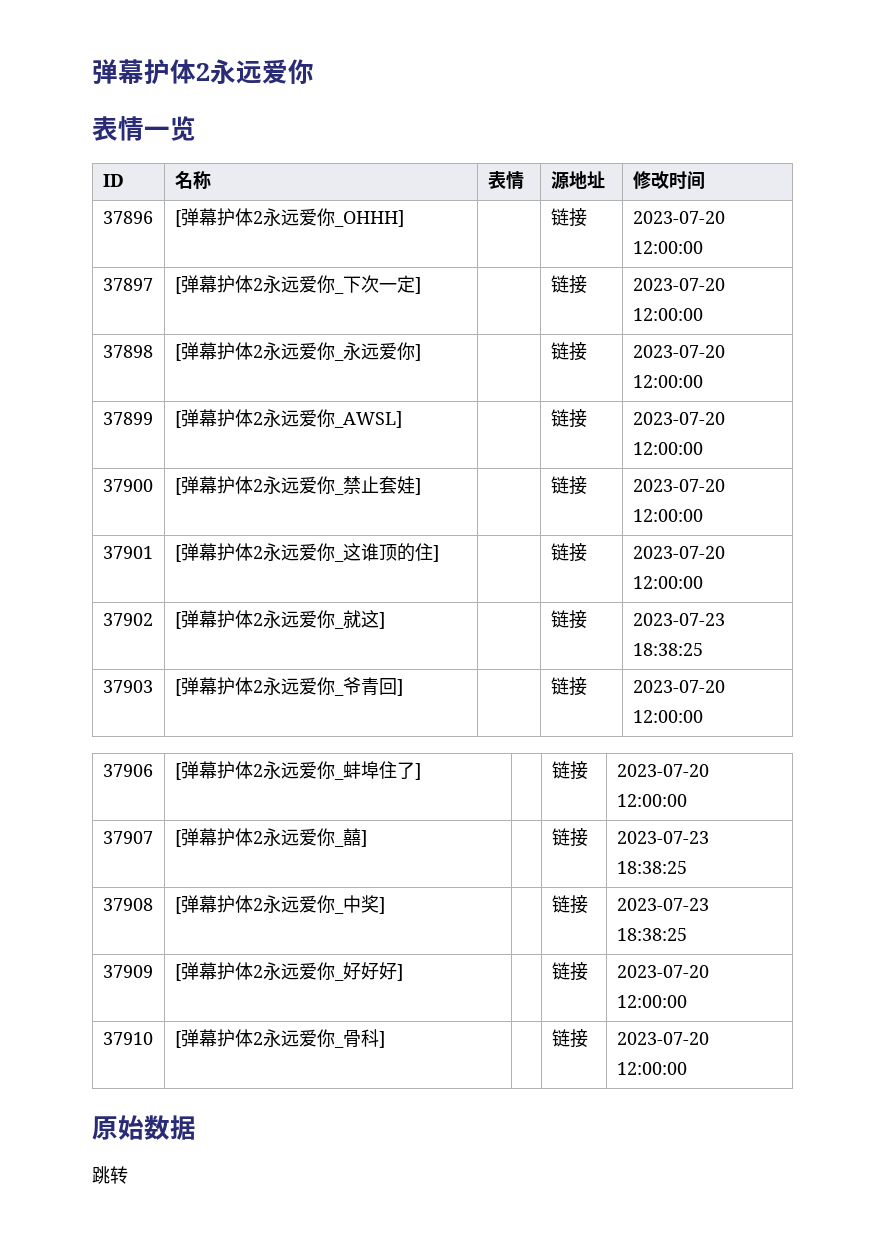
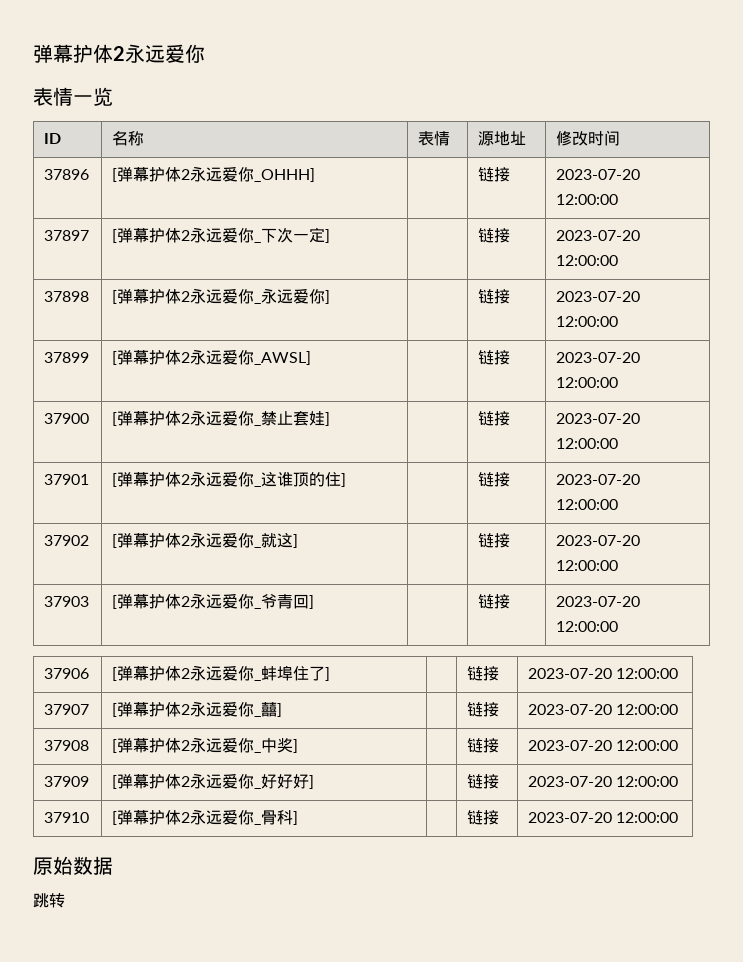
- 37902 | [弹幕护体2永远爱你_就这] | | 链接 | 2023-07-23 18:38:25
+ 37902 | [弹幕护体2永远爱你_就这] | | 链接 | 2023-07-20 12:00:00
- 37907 | [弹幕护体2永远爱你_囍] | | 链接 | 2023-07-23 18:38:25
+ 37907 | [弹幕护体2永远爱你_囍] | | 链接 | 2023-07-20 12:00:00
- 37908 | [弹幕护体2永远爱你_中奖] | | 链接 | 2023-07-23 18:38:25
+ 37908 | [弹幕护体2永远爱你_中奖] | | 链接 | 2023-07-20 12:00:00

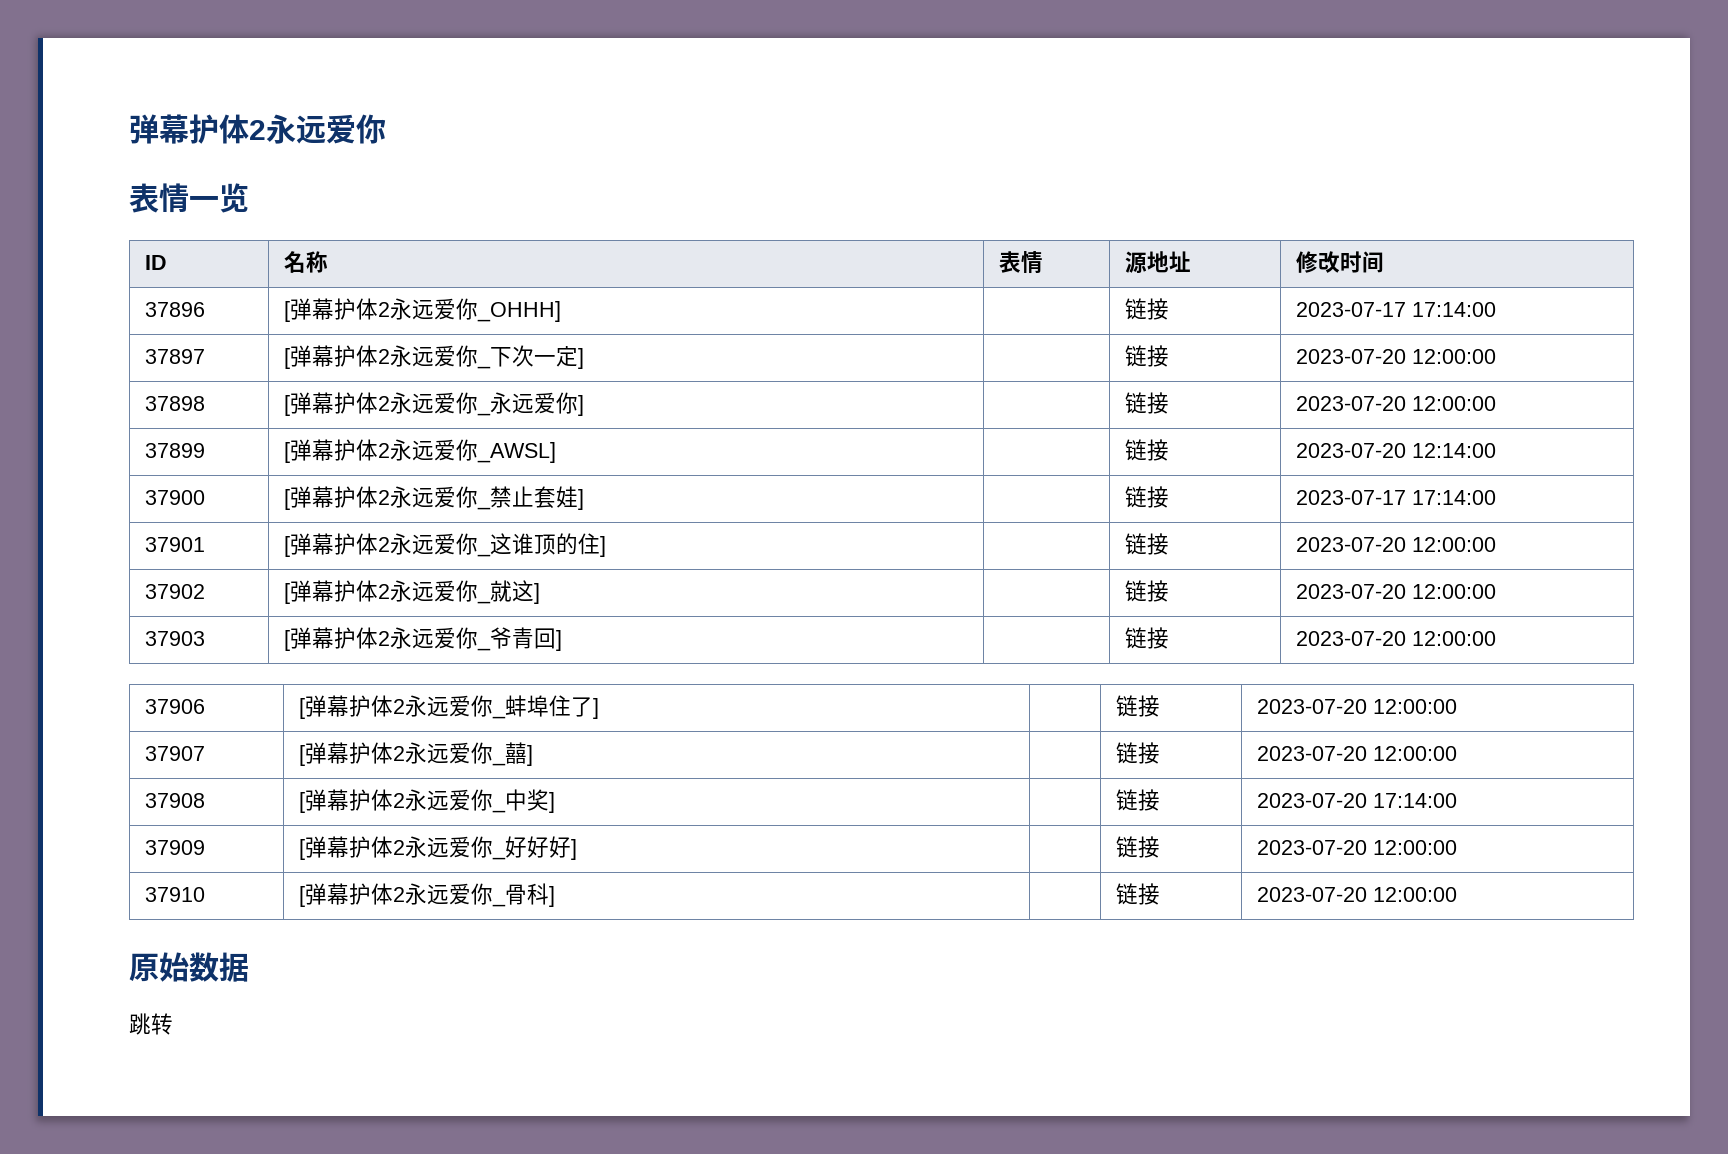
- 37896 | [弹幕护体2永远爱你_OHHH] | | 链接 | 2023-07-20 12:00:00
+ 37896 | [弹幕护体2永远爱你_OHHH] | | 链接 | 2023-07-17 17:14:00
- 37899 | [弹幕护体2永远爱你_AWSL] | | 链接 | 2023-07-20 12:00:00
+ 37899 | [弹幕护体2永远爱你_AWSL] | | 链接 | 2023-07-20 12:14:00
- 37900 | [弹幕护体2永远爱你_禁止套娃] | | 链接 | 2023-07-20 12:00:00
+ 37900 | [弹幕护体2永远爱你_禁止套娃] | | 链接 | 2023-07-17 17:14:00
- 37908 | [弹幕护体2永远爱你_中奖] | | 链接 | 2023-07-20 12:00:00
+ 37908 | [弹幕护体2永远爱你_中奖] | | 链接 | 2023-07-20 17:14:00

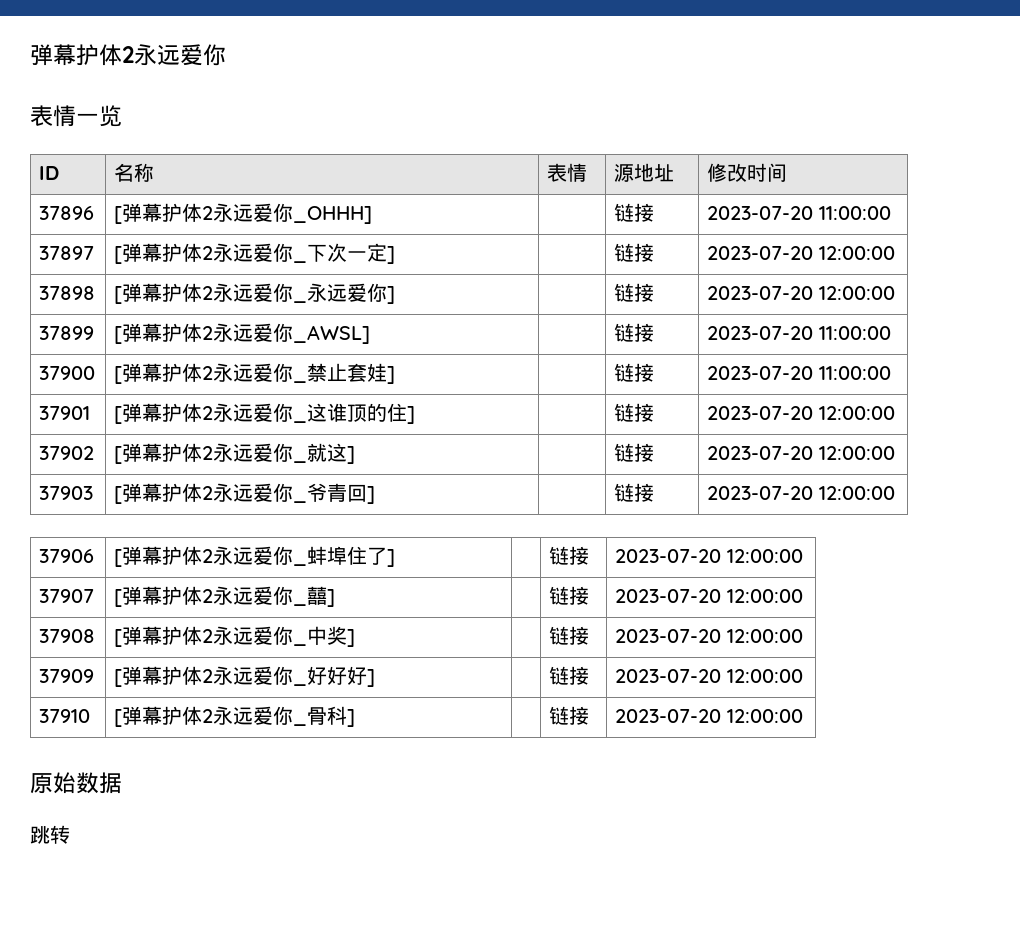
- 37896 | [弹幕护体2永远爱你_OHHH] | | 链接 | 2023-07-17 17:14:00
+ 37896 | [弹幕护体2永远爱你_OHHH] | | 链接 | 2023-07-20 11:00:00
- 37899 | [弹幕护体2永远爱你_AWSL] | | 链接 | 2023-07-20 12:14:00
+ 37899 | [弹幕护体2永远爱你_AWSL] | | 链接 | 2023-07-20 11:00:00
- 37900 | [弹幕护体2永远爱你_禁止套娃] | | 链接 | 2023-07-17 17:14:00
+ 37900 | [弹幕护体2永远爱你_禁止套娃] | | 链接 | 2023-07-20 11:00:00
- 37908 | [弹幕护体2永远爱你_中奖] | | 链接 | 2023-07-20 17:14:00
+ 37908 | [弹幕护体2永远爱你_中奖] | | 链接 | 2023-07-20 12:00:00

